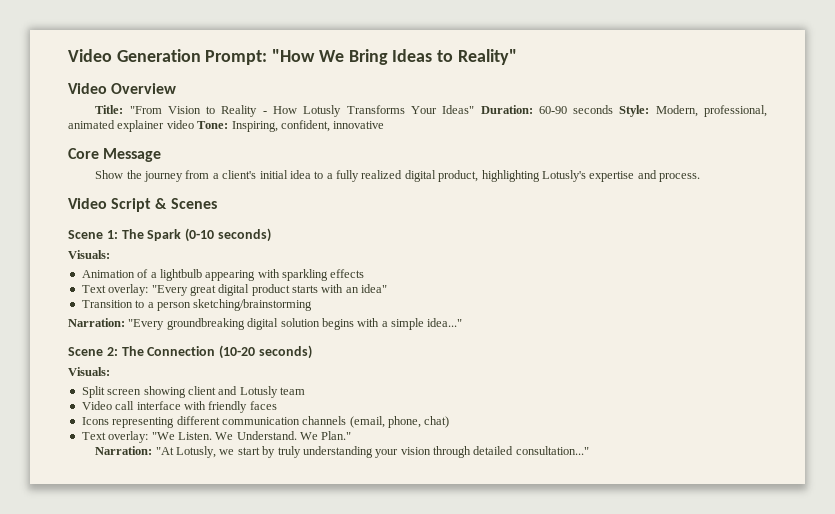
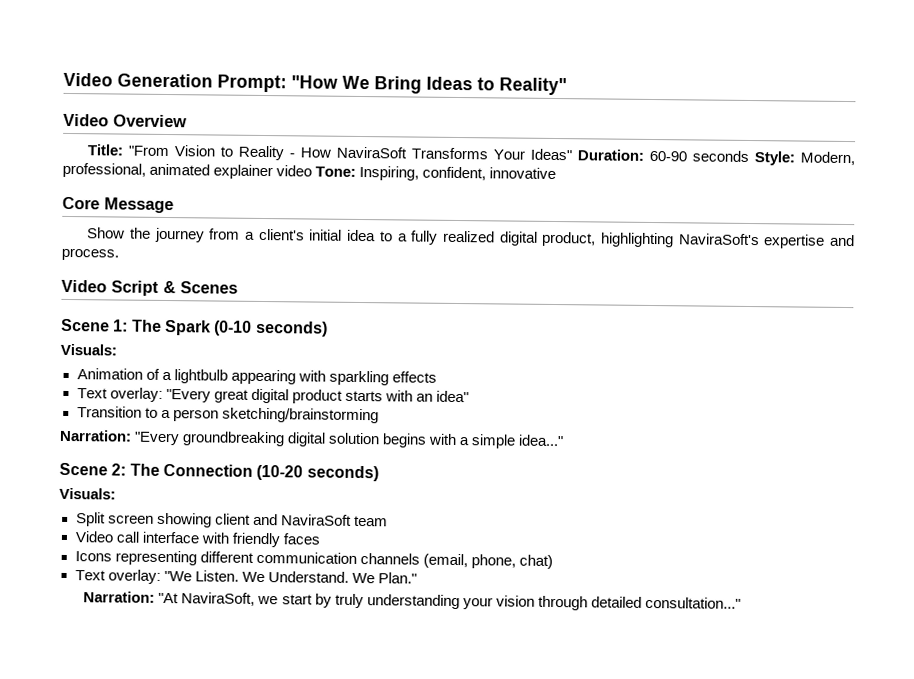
- Title: "From Vision to Reality - How Lotusly Transforms Your Ideas" Duration: 60-90 seconds Style: Modern, professional, animated explainer video Tone: Inspiring, confident, innovative
+ Title: "From Vision to Reality - How NaviraSoft Transforms Your Ideas" Duration: 60-90 seconds Style: Modern, professional, animated explainer video Tone: Inspiring, confident, innovative
- Show the journey from a client's initial idea to a fully realized digital product, highlighting Lotusly's expertise and process.
+ Show the journey from a client's initial idea to a fully realized digital product, highlighting NaviraSoft's expertise and process.
- Split screen showing client and Lotusly team
+ Split screen showing client and NaviraSoft team
- Narration: "At Lotusly, we start by truly understanding your vision through detailed consultation..."
+ Narration: "At NaviraSoft, we start by truly understanding your vision through detailed consultation..."

